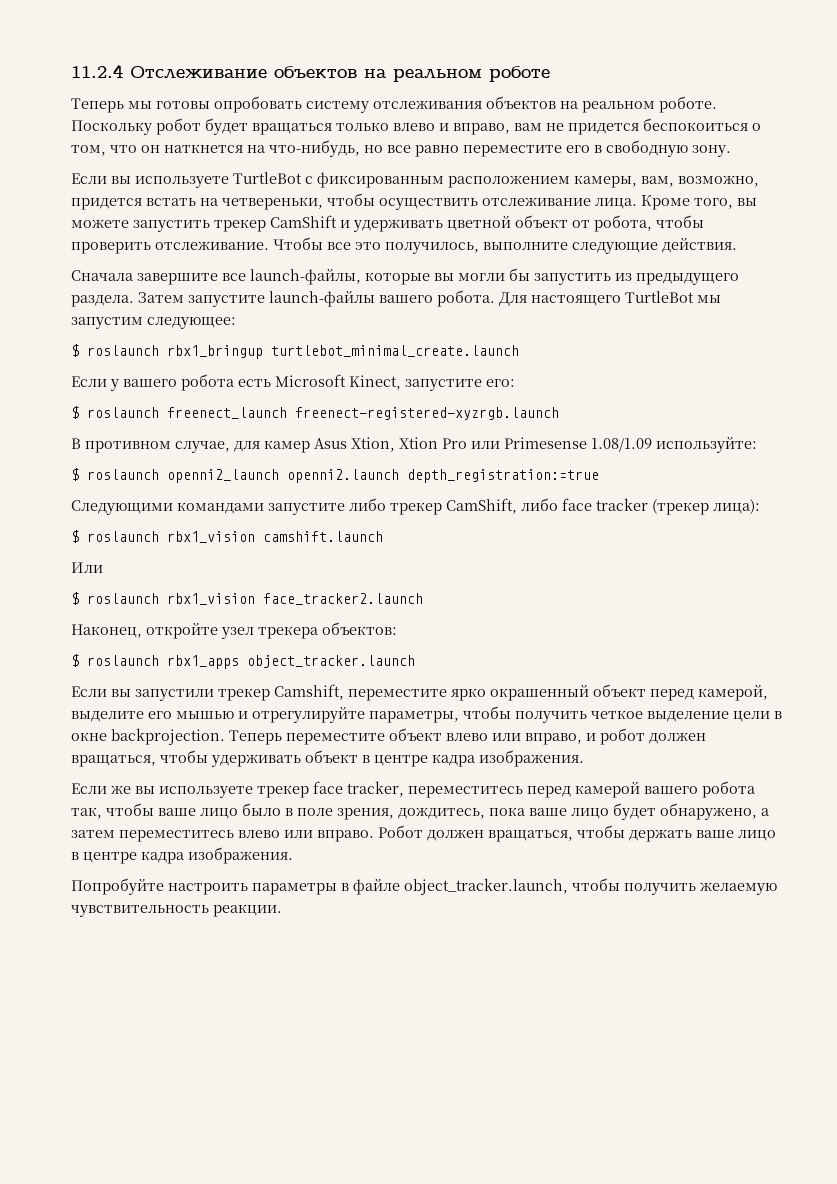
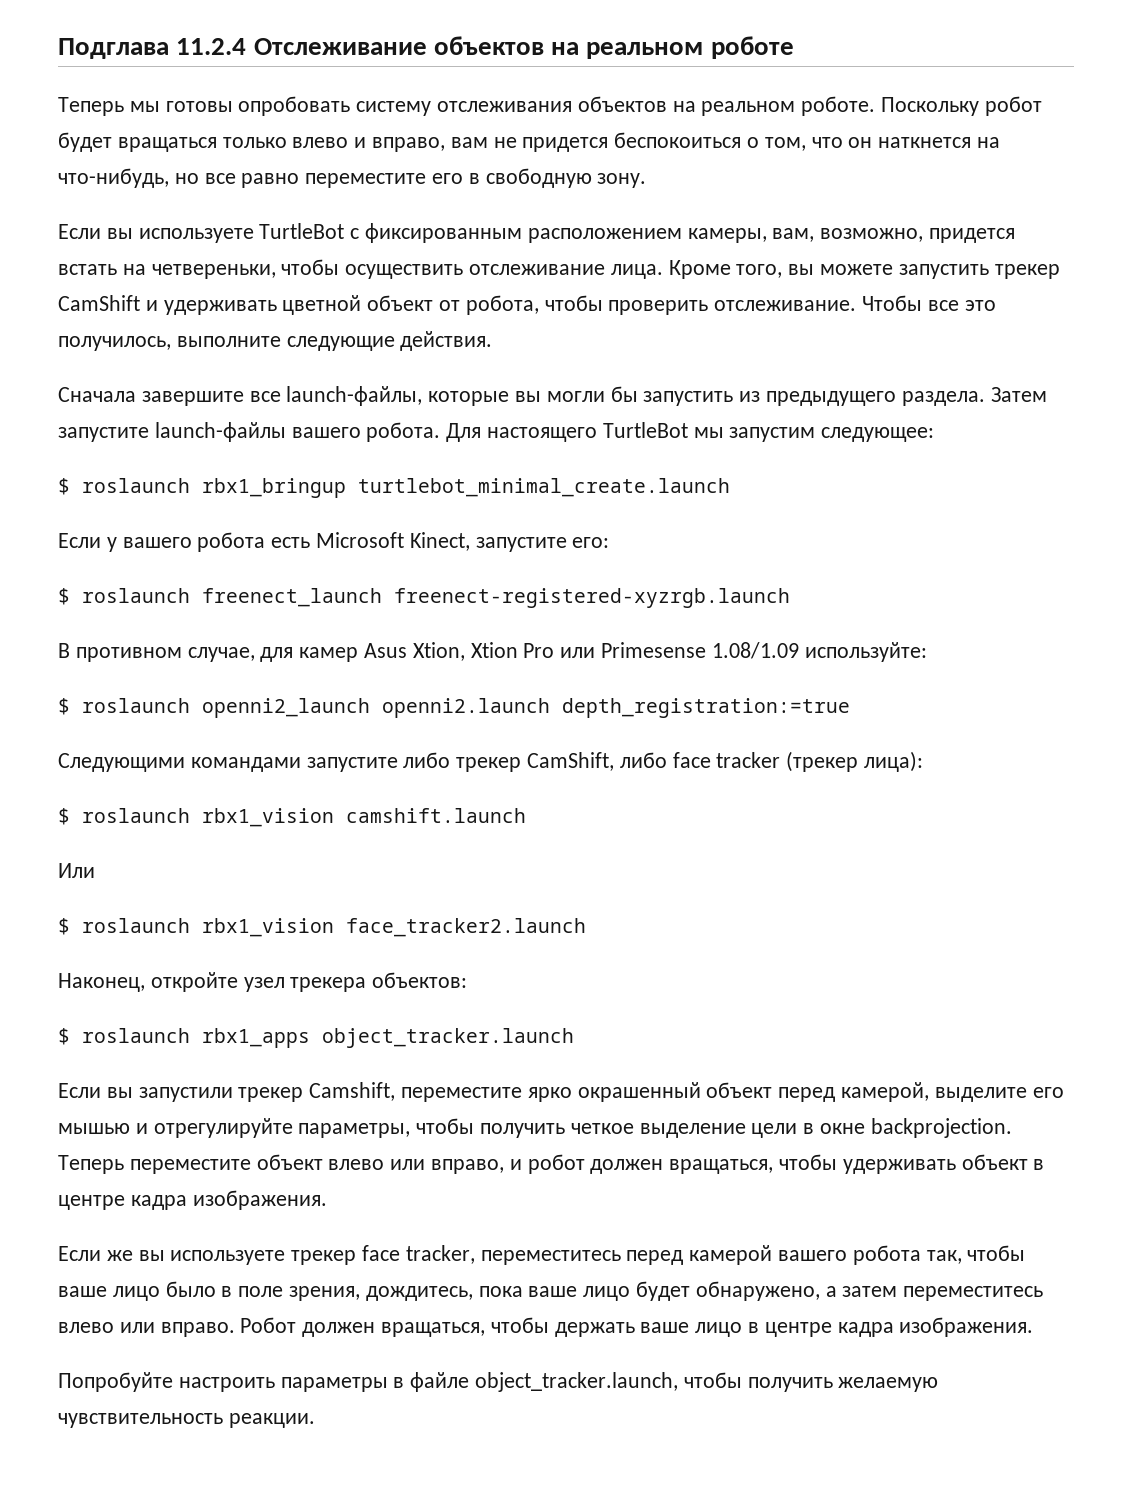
- 11.2.4 Отслеживание объектов на реальном роботе
+ Подглава 11.2.4 Отслеживание объектов на реальном роботе

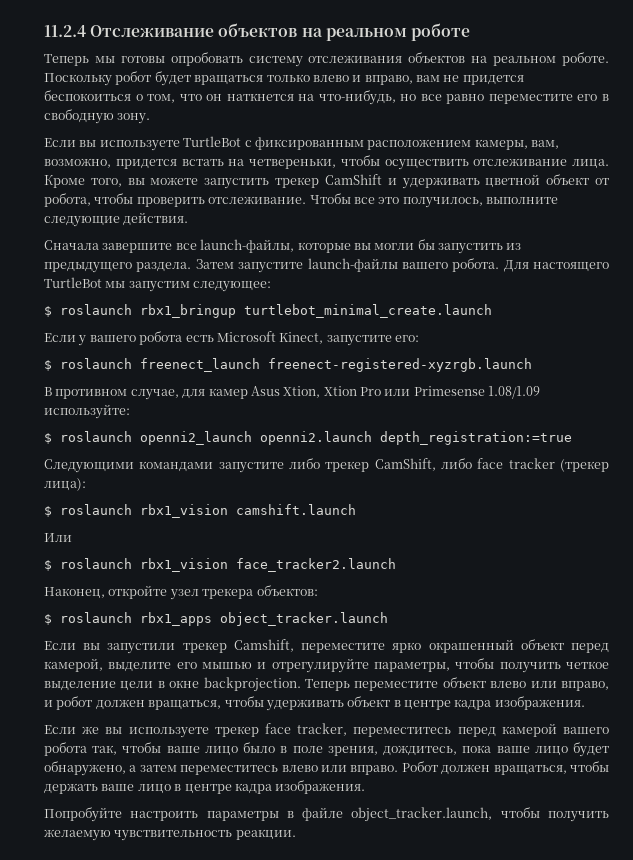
- Подглава 11.2.4 Отслеживание объектов на реальном роботе
+ 11.2.4 Отслеживание объектов на реальном роботе

